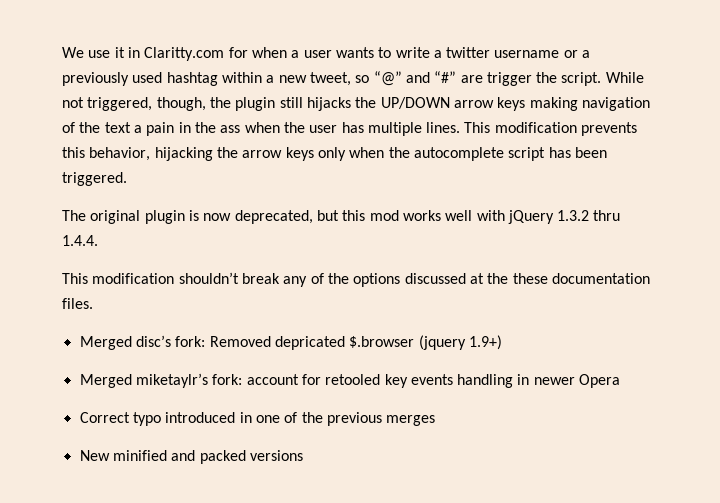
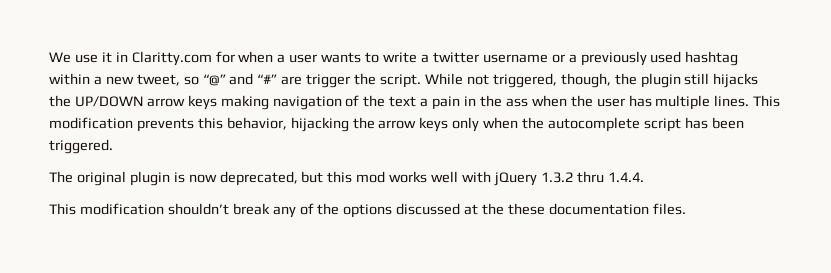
- Merged disc’s fork: Removed depricated $.browser (jquery 1.9+)
- Merged miketaylr’s fork: account for retooled key events handling in newer Opera
- Correct typo introduced in one of the previous merges
- New minified and packed versions

